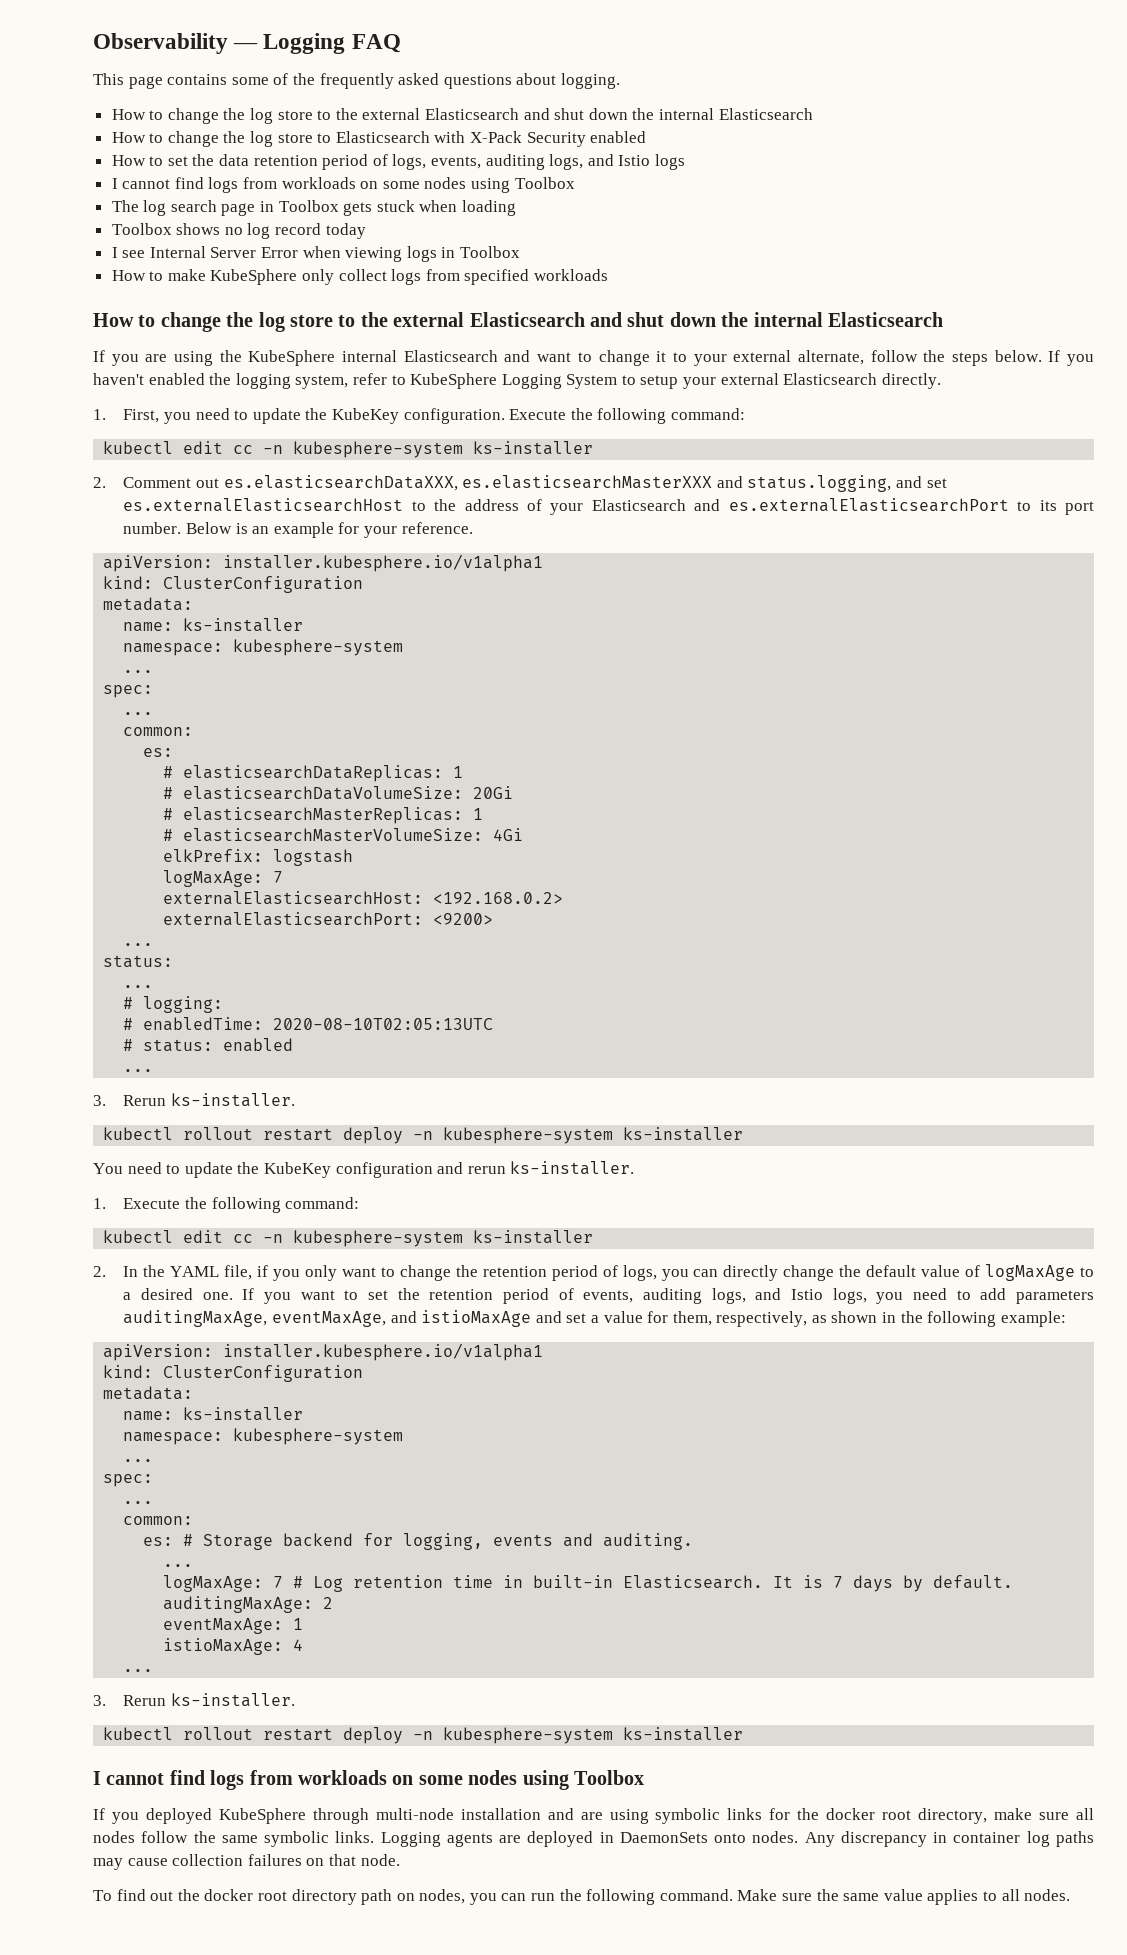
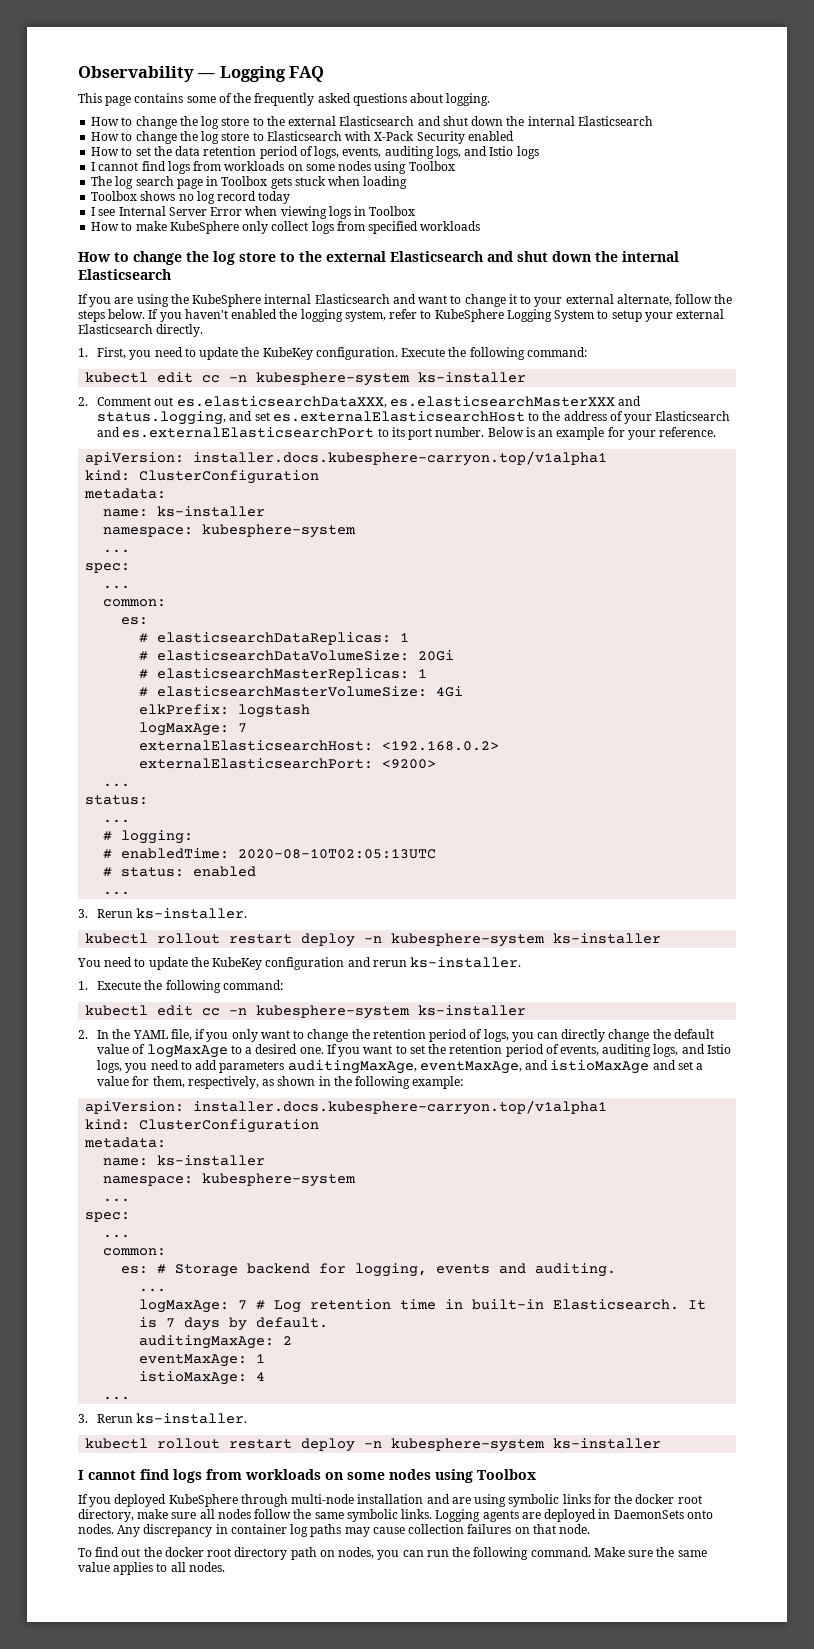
  Below is an example for your reference.
- apiVersion: installer.kubesphere.io/v1alpha1
+ apiVersion: installer.docs.kubesphere-carryon.top/v1alpha1
  If you want to set the retention period of events, auditing logs, and Istio logs, you need to add parameters auditingMaxAge, eventMaxAge, and istioMaxAge and set a value for them, respectively, as shown in the following example:
- apiVersion: installer.kubesphere.io/v1alpha1
+ apiVersion: installer.docs.kubesphere-carryon.top/v1alpha1

